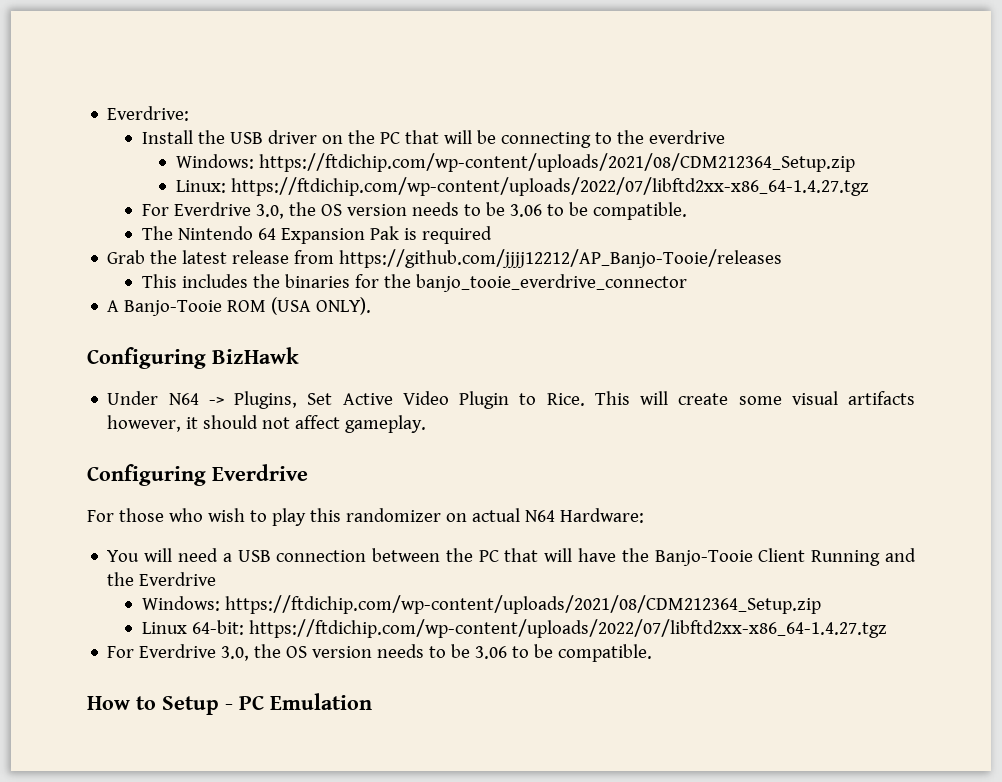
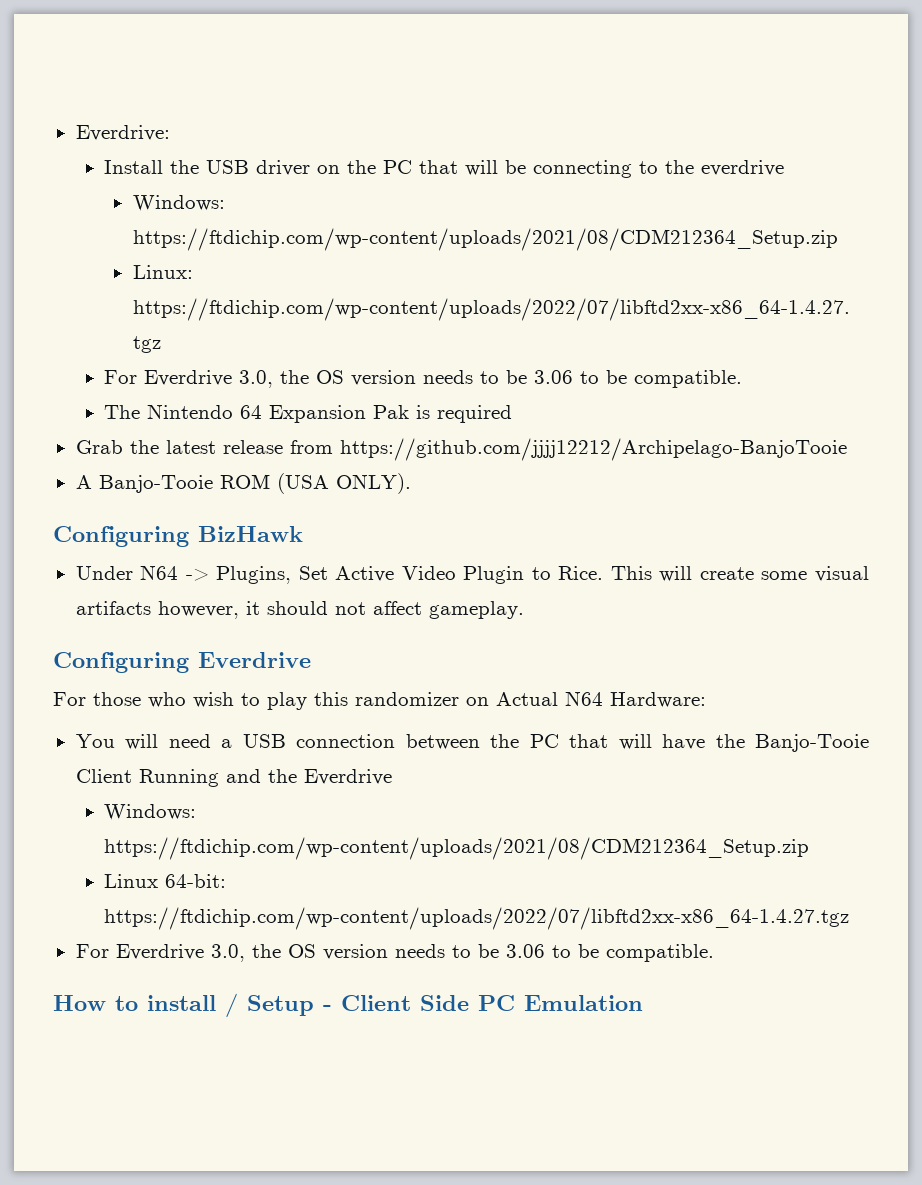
- Grab the latest release from https://github.com/jjjj12212/AP_Banjo-Tooie/releases
- This includes the binaries for the banjo_tooie_everdrive_connector
+ Grab the latest release from https://github.com/jjjj12212/Archipelago-BanjoTooie
- For those who wish to play this randomizer on actual N64 Hardware:
+ For those who wish to play this randomizer on Actual N64 Hardware:
- How to Setup - PC Emulation
+ How to install / Setup - Client Side PC Emulation

